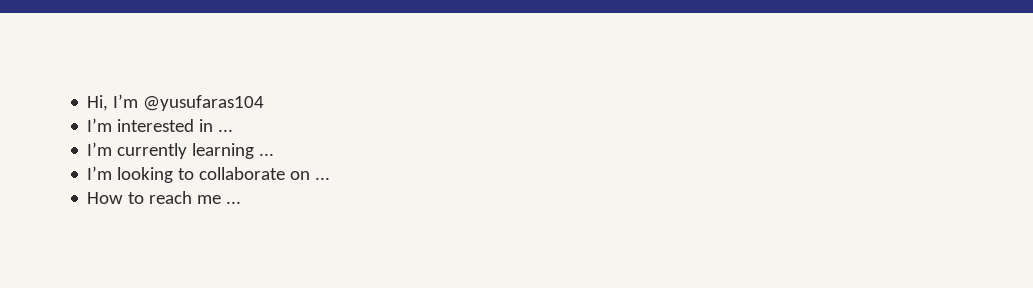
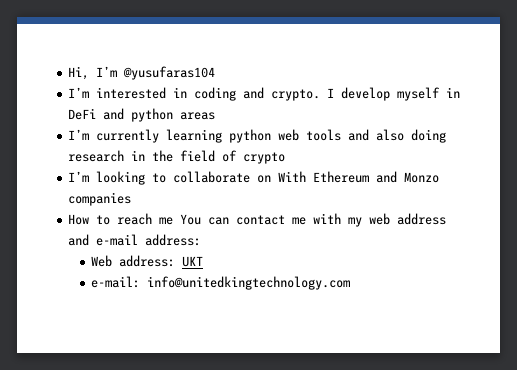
- I’m interested in ...
- I’m currently learning ...
+ I’m interested in coding and crypto. I develop myself in DeFi and python areas
+ I’m currently learning python web tools and also doing research in the field of crypto
- I’m looking to collaborate on ...
+ I’m looking to collaborate on With Ethereum and Monzo companies
- How to reach me ...
+ How to reach me You can contact me with my web address and e-mail address:
+ Web address: UKT
+ e-mail: info@unitedkingtechnology.com

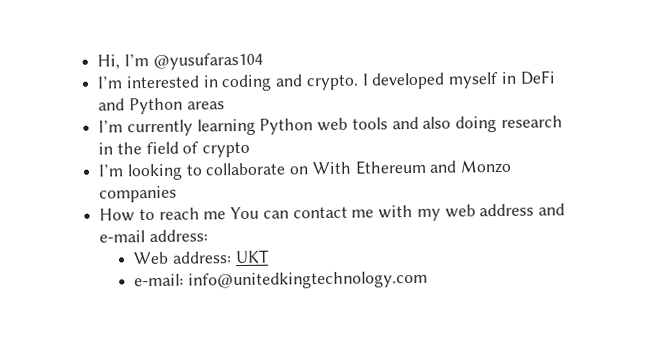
- I develop myself in DeFi and python areas
+ I developed myself in DeFi and Python areas
- I’m currently learning python web tools and also doing research in the field of crypto
+ I’m currently learning Python web tools and also doing research in the field of crypto

